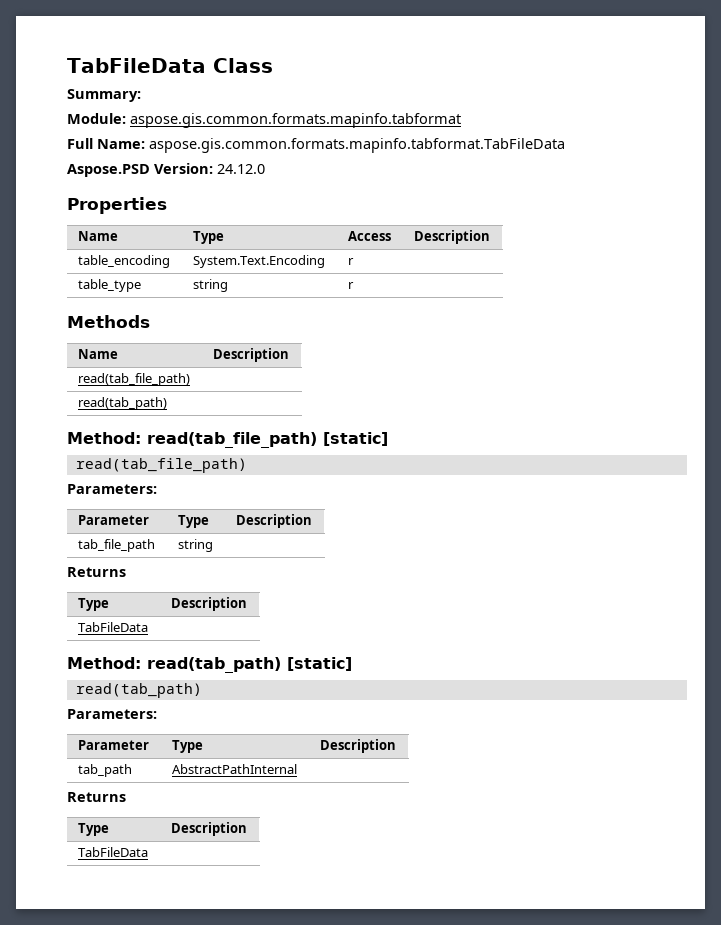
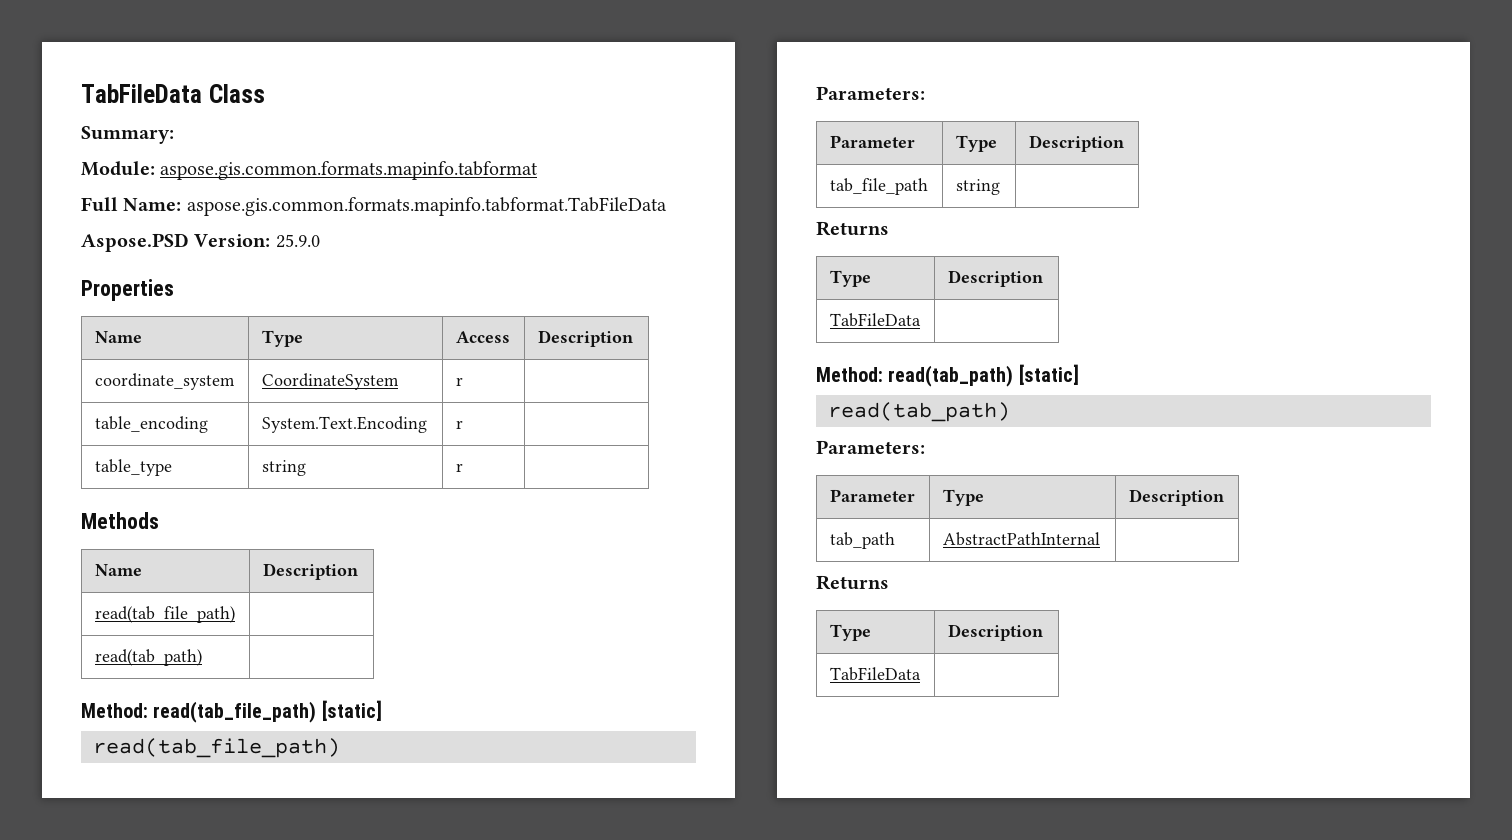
- Aspose.PSD Version: 24.12.0
+ Aspose.PSD Version: 25.9.0
+ coordinate_system | CoordinateSystem | r |

